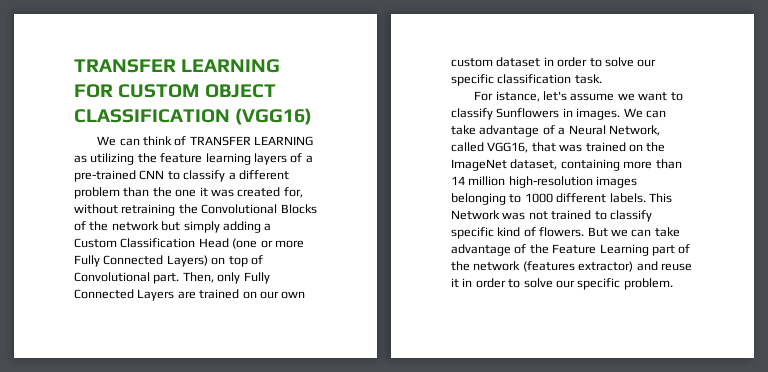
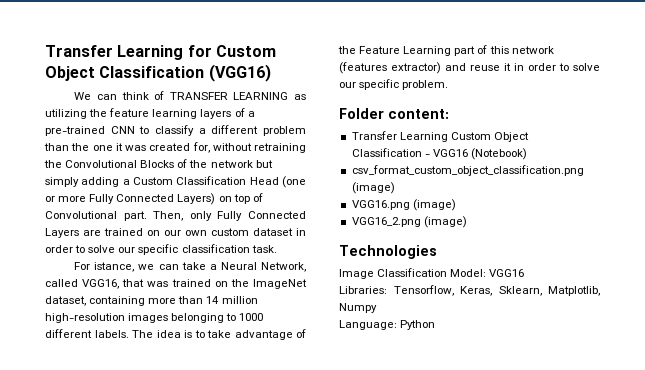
- TRANSFER LEARNING FOR CUSTOM OBJECT CLASSIFICATION (VGG16)
+ Transfer Learning for Custom Object Classification (VGG16)
- For istance, let's assume we want to classify Sunflowers in images. We can take advantage of a Neural Network, called VGG16, that was trained on the ImageNet dataset, containing more than 14 million high-resolution images belonging to 1000 different labels.
+ For istance, we can take a Neural Network, called VGG16, that was trained on the ImageNet dataset, containing more than 14 million high-resolution images belonging to 1000 different labels.
- This Network was not trained to classify specific kind of flowers. But we can take advantage of the Feature Learning part of the network (features extractor) and reuse it in order to solve our specific problem.
+ The idea is to take advantage of the Feature Learning part of this network (features extractor) and reuse it in order to solve our specific problem.
+ Folder content:
+ Transfer Learning Custom Object Classification - VGG16 (Notebook)
+ csv_format_custom_object_classification.png (image)
+ VGG16.png (image)
+ VGG16_2.png (image)
+ Technologies
+ Image Classification Model: VGG16
+ Libraries: Tensorflow, Keras, Sklearn, Matplotlib, Numpy
+ Language: Python

